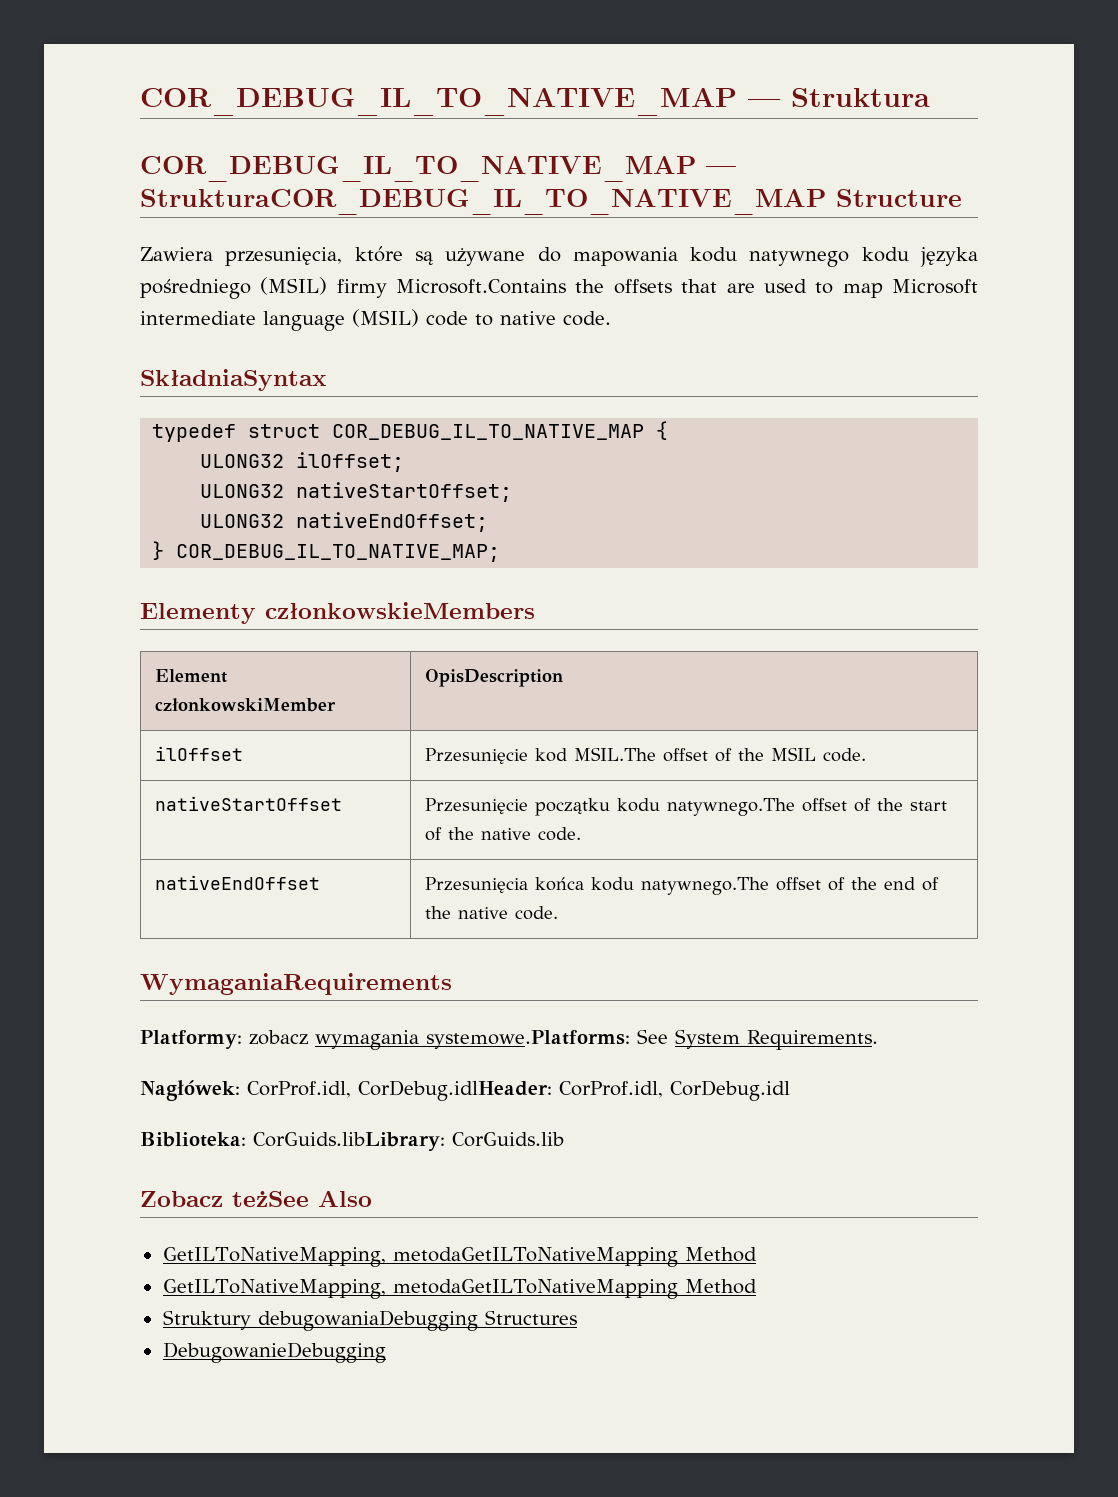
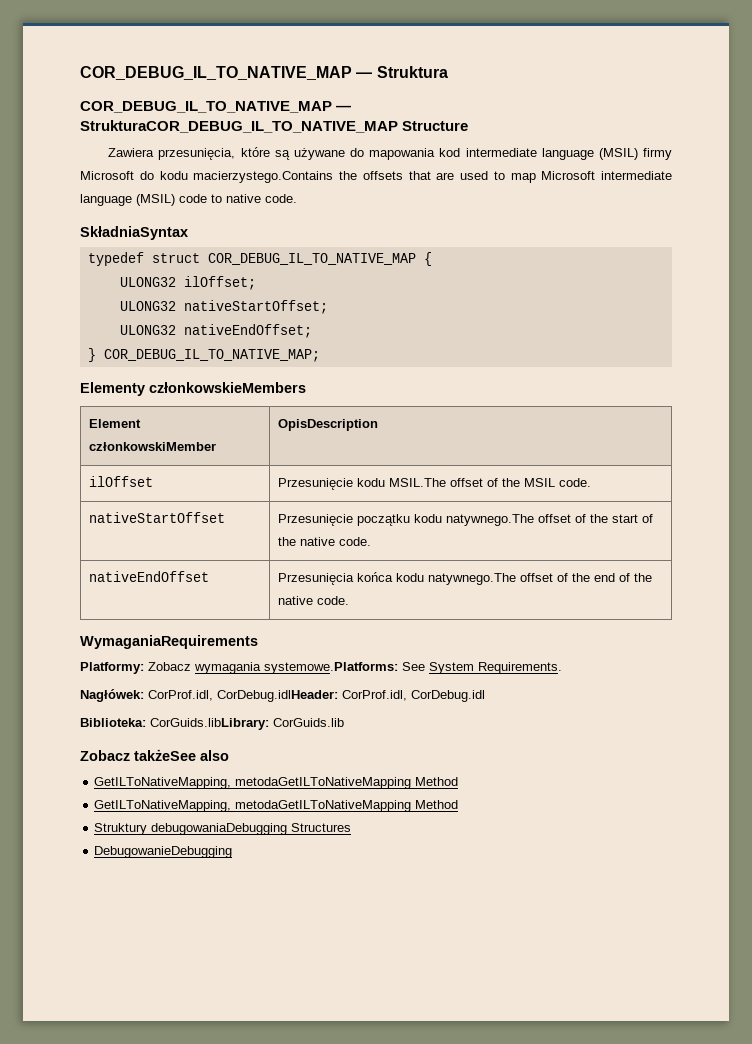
- Zawiera przesunięcia, które są używane do mapowania kodu natywnego kodu języka pośredniego (MSIL) firmy Microsoft.Contains the offsets that are used to map Microsoft intermediate language (MSIL) code to native code.
+ Zawiera przesunięcia, które są używane do mapowania kod intermediate language (MSIL) firmy Microsoft do kodu macierzystego.Contains the offsets that are used to map Microsoft intermediate language (MSIL) code to native code.
- ilOffset | Przesunięcie kod MSIL.The offset of the MSIL code.
+ ilOffset | Przesunięcie kodu MSIL.The offset of the MSIL code.
- Platformy: zobacz wymagania systemowe.Platforms: See System Requirements.
+ Platformy: Zobacz wymagania systemowe.Platforms: See System Requirements.
- Zobacz teżSee Also
+ Zobacz takżeSee also

